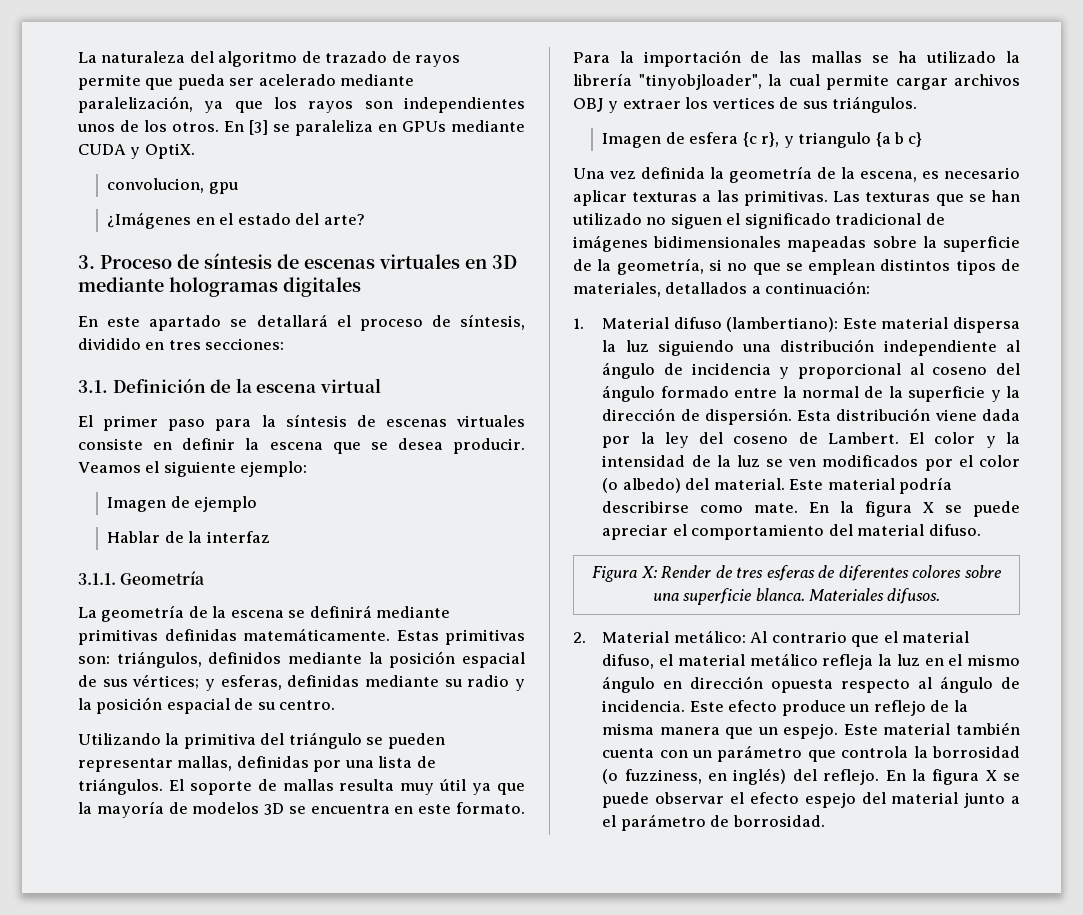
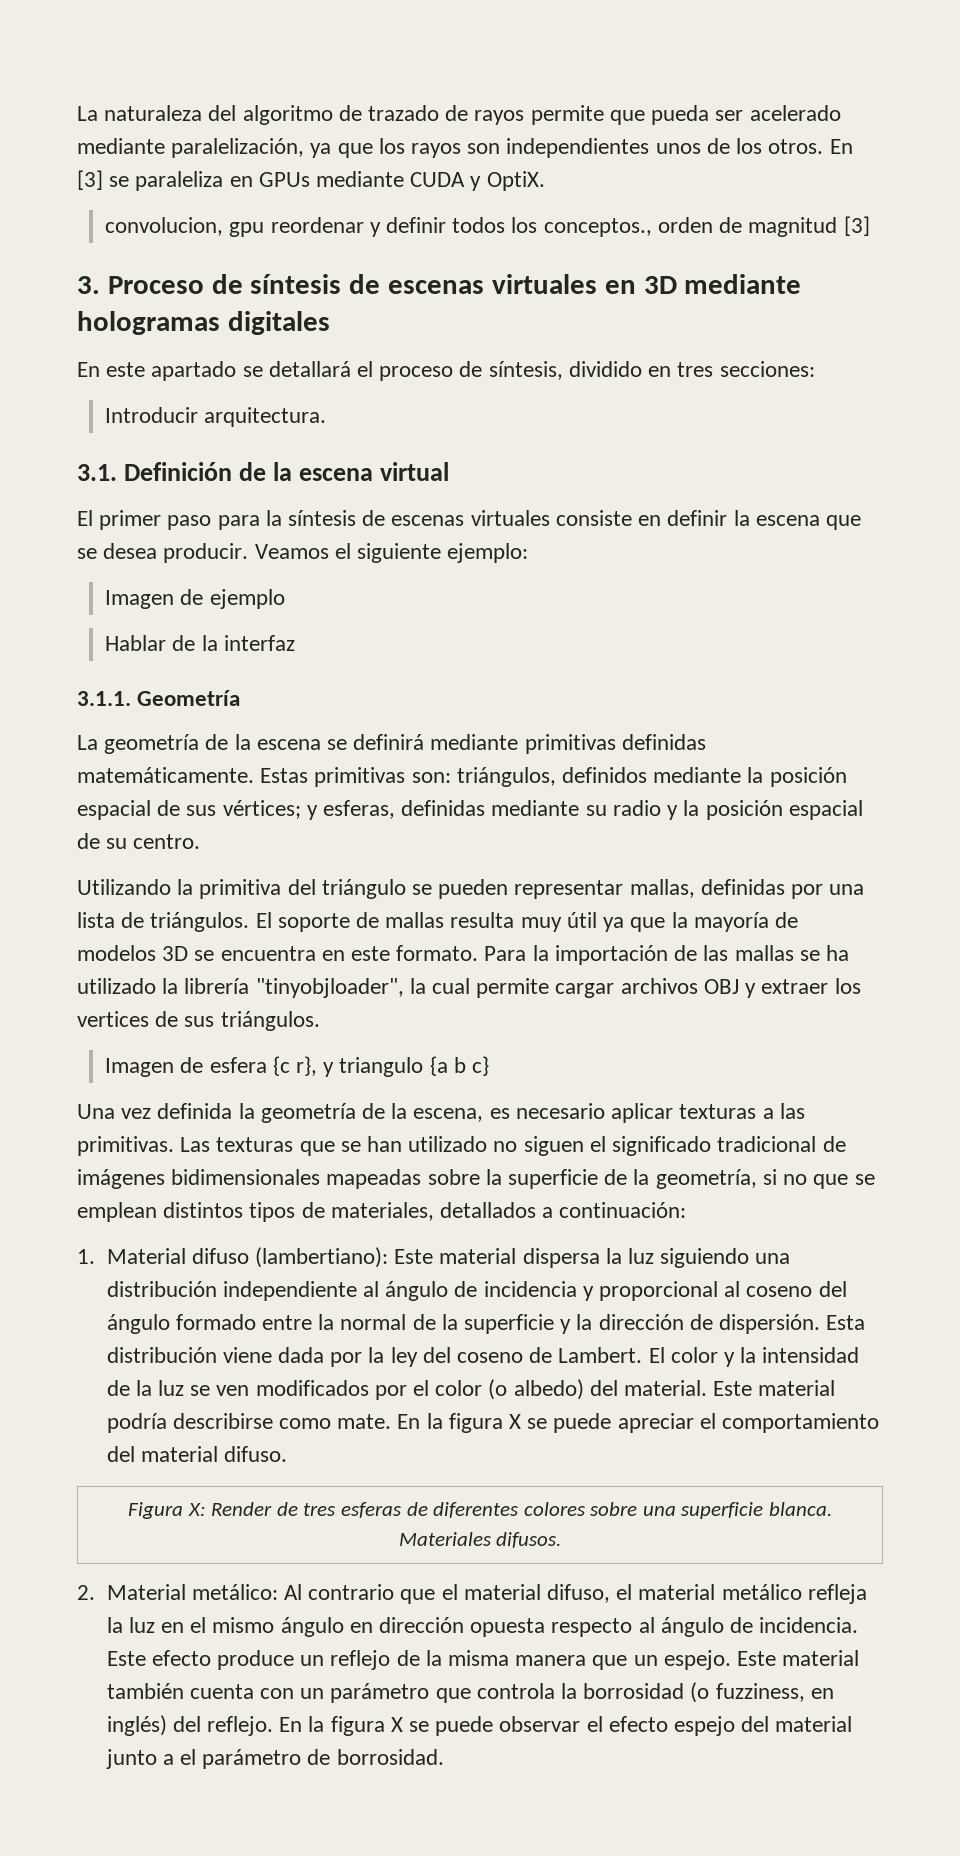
- convolucion, gpu
- ¿Imágenes en el estado del arte?
+ convolucion, gpu reordenar y definir todos los conceptos., orden de magnitud [3]
+ Introducir arquitectura.

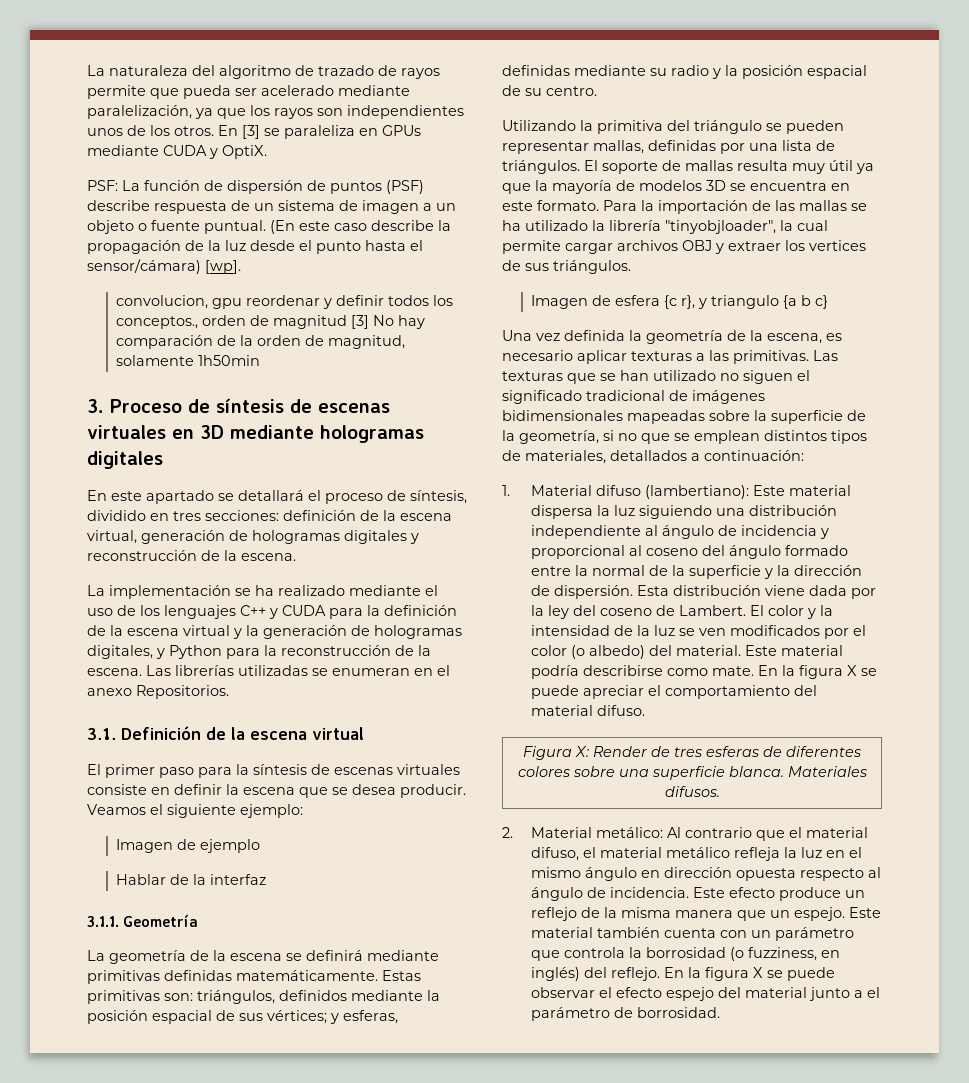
+ PSF: La función de dispersión de puntos (PSF) describe respuesta de un sistema de imagen a un objeto o fuente puntual. (En este caso describe la propagación de la luz desde el punto hasta el sensor/cámara) [wp].
- convolucion, gpu reordenar y definir todos los conceptos., orden de magnitud [3]
+ convolucion, gpu reordenar y definir todos los conceptos., orden de magnitud [3] No hay comparación de la orden de magnitud, solamente 1h50min
- En este apartado se detallará el proceso de síntesis, dividido en tres secciones:
- Introducir arquitectura.
+ En este apartado se detallará el proceso de síntesis, dividido en tres secciones: definición de la escena virtual, generación de hologramas digitales y reconstrucción de la escena.
+ La implementación se ha realizado mediante el uso de los lenguajes C++ y CUDA para la definición de la escena virtual y la generación de hologramas digitales, y Python para la reconstrucción de la escena. Las librerías utilizadas se enumeran en el anexo Repositorios.

